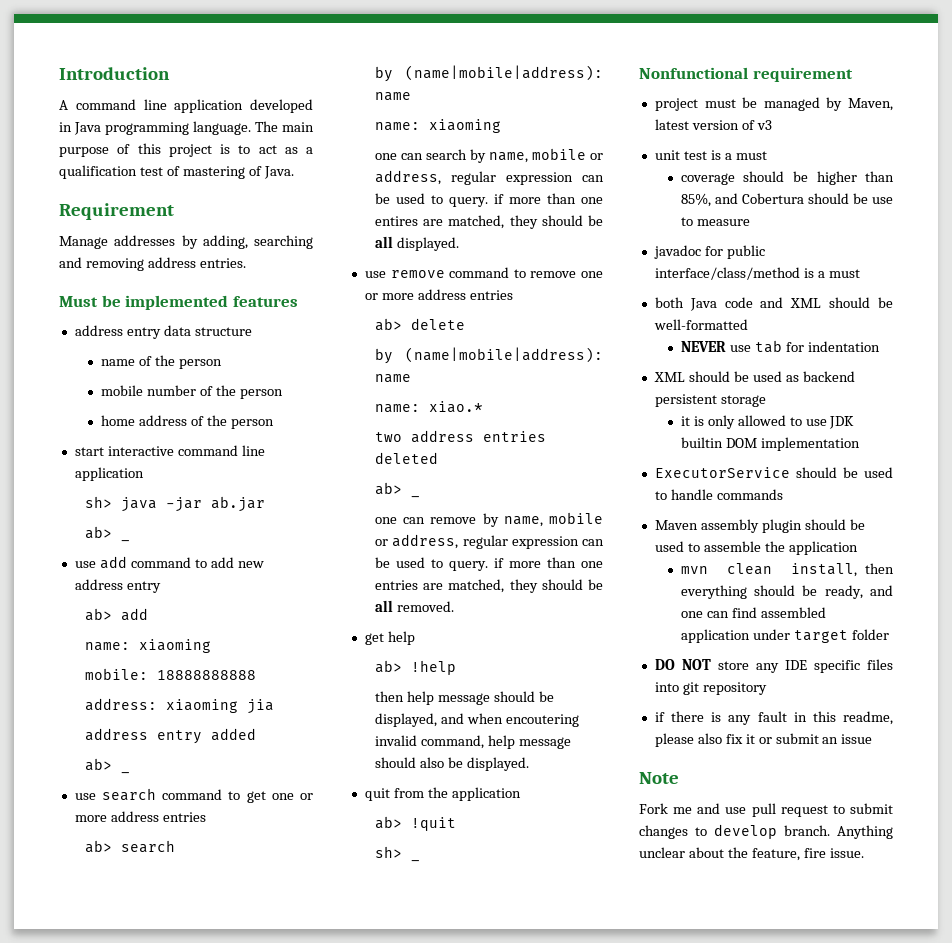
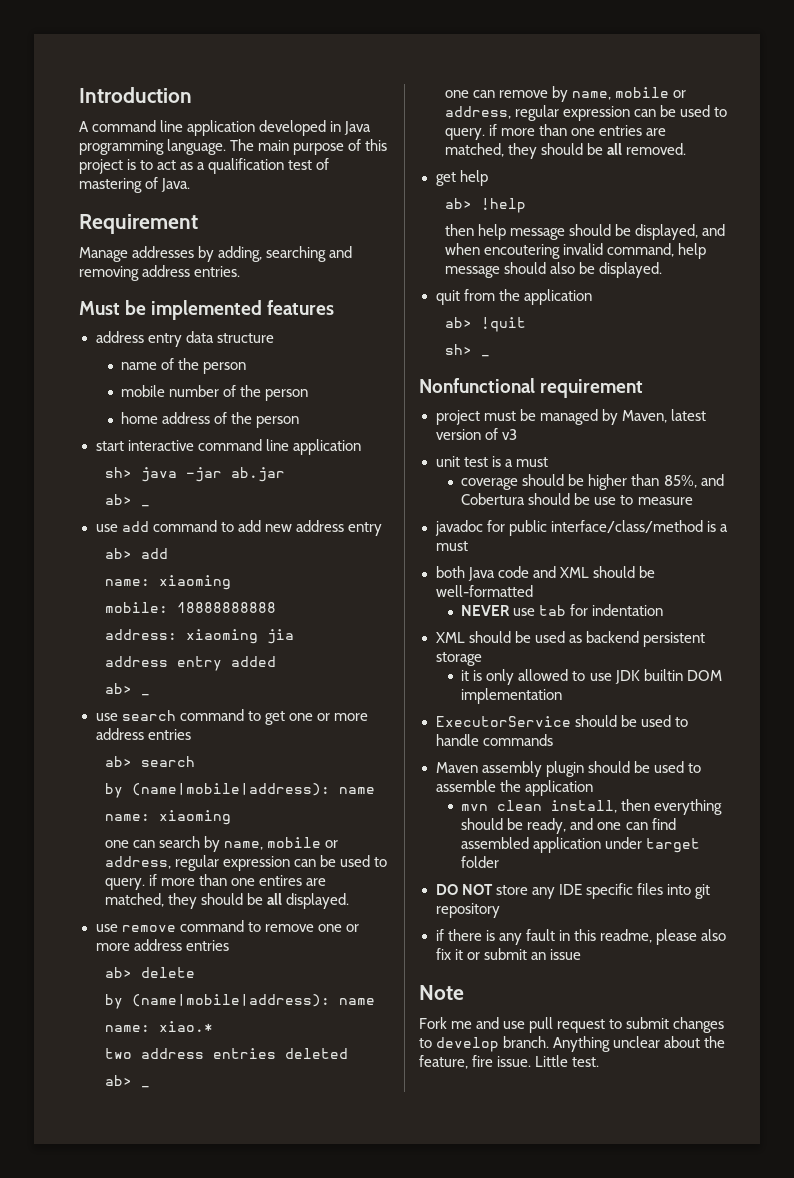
+ Little test.

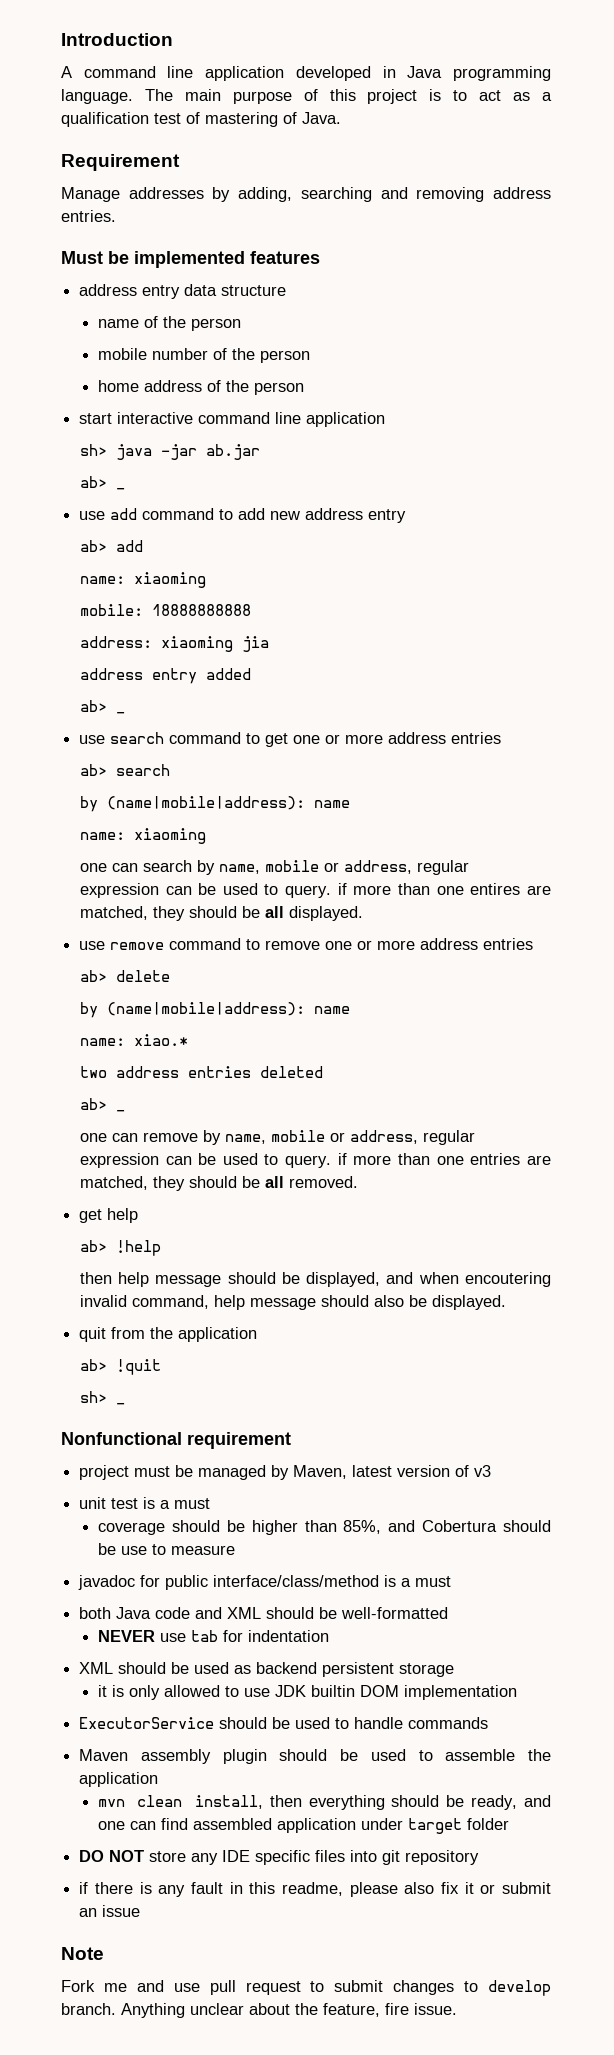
- Little test.

